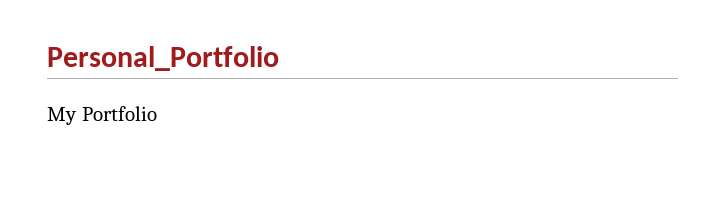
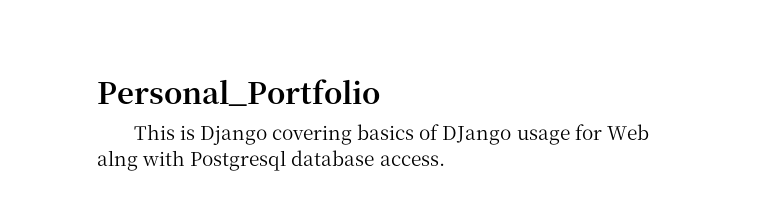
- My Portfolio
+ This is Django covering basics of DJango usage for Web alng with Postgresql database access.

